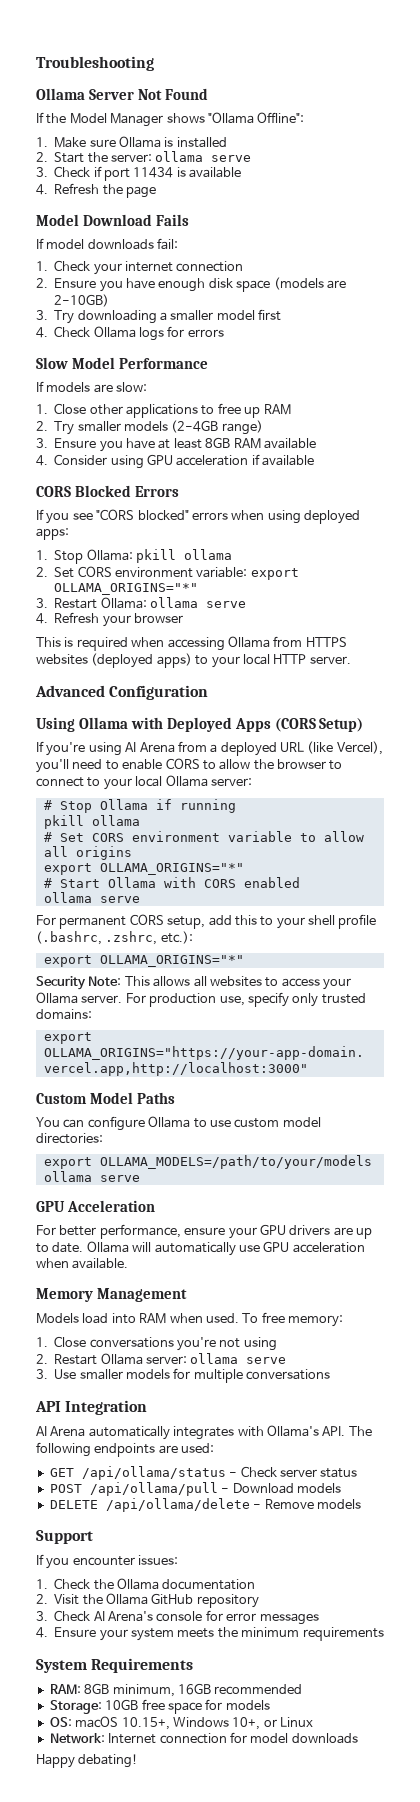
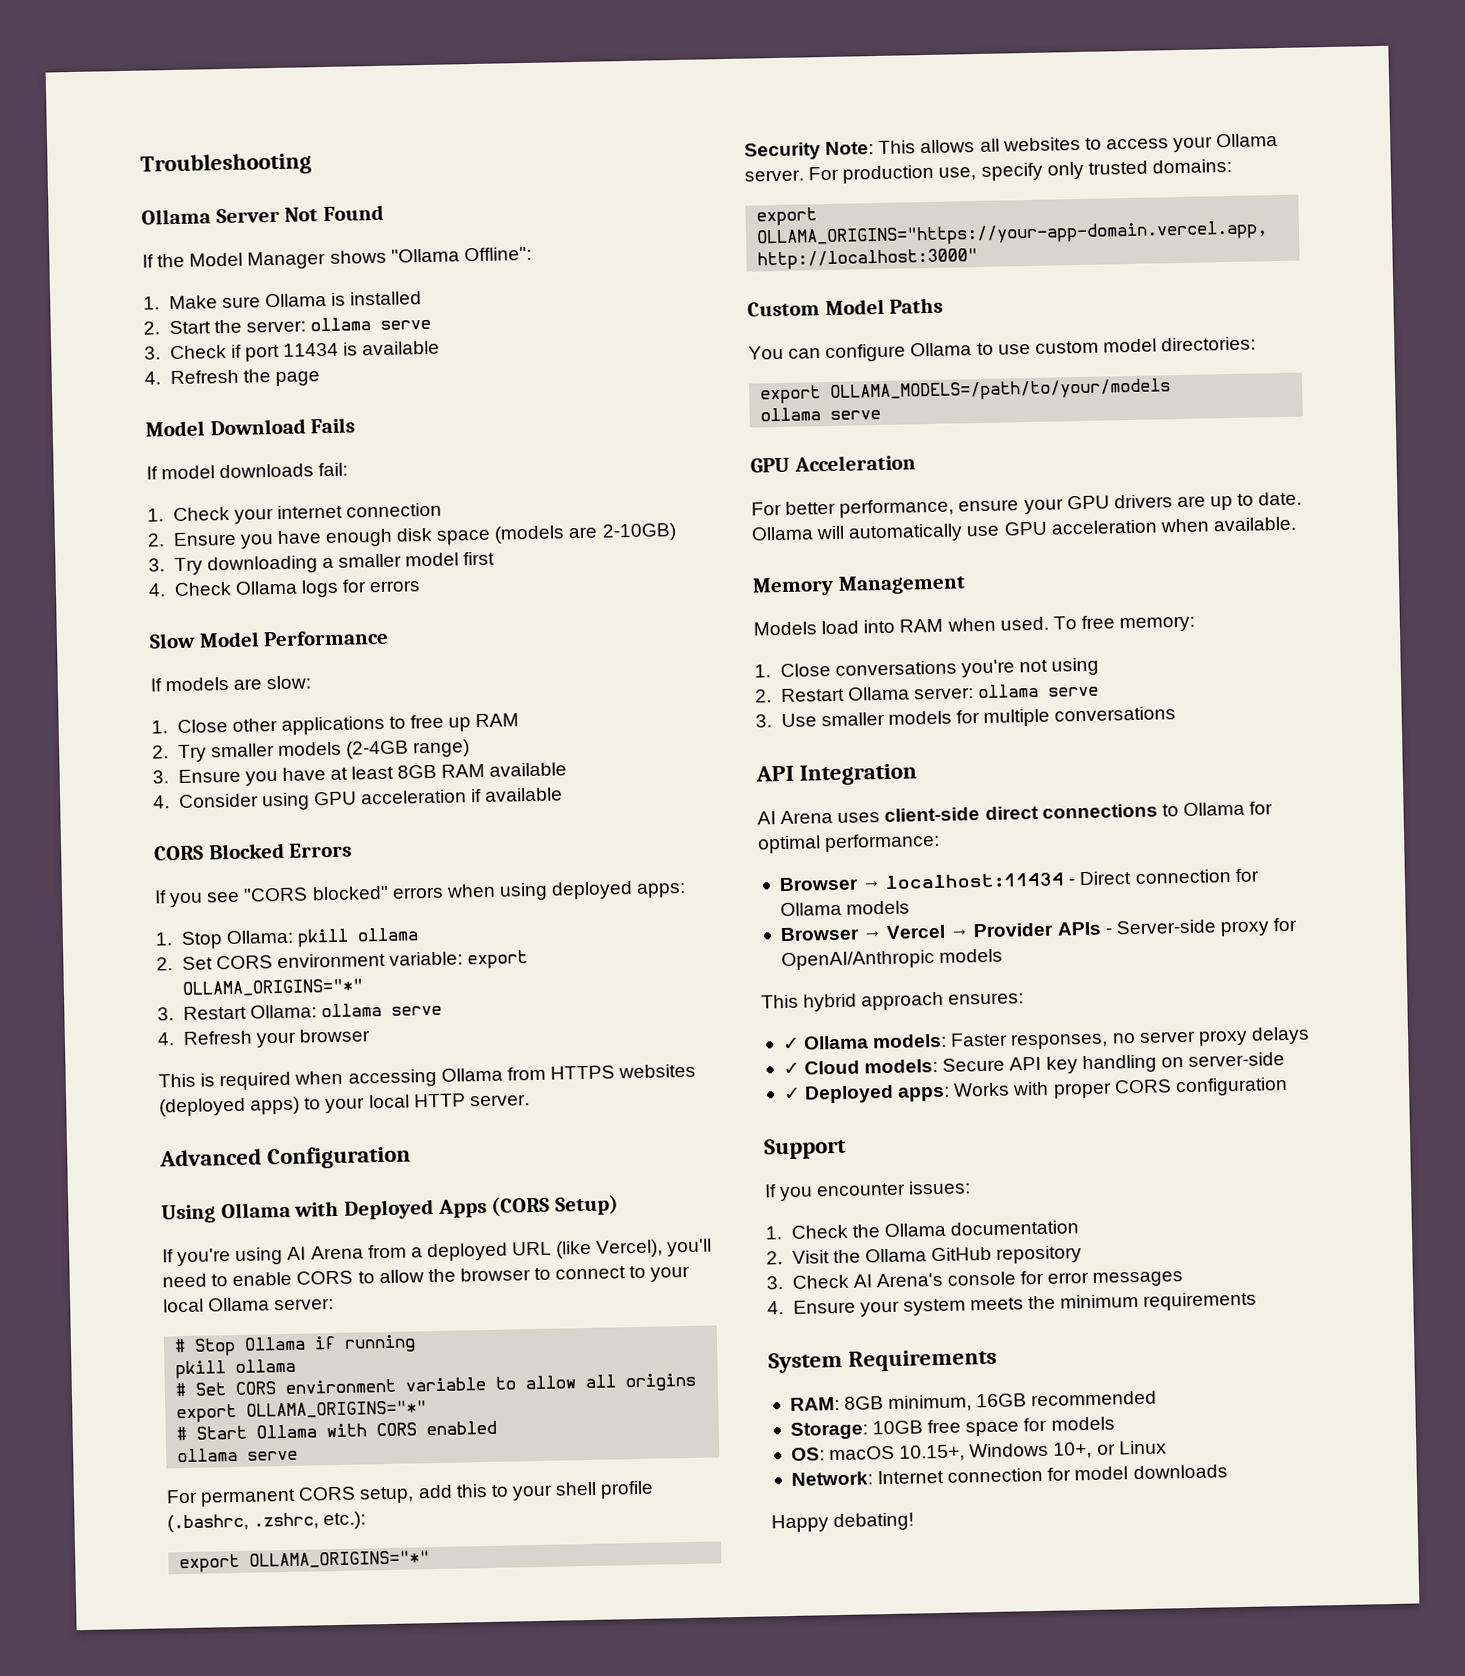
- AI Arena automatically integrates with Ollama's API. The following endpoints are used:
- GET /api/ollama/status - Check server status
- POST /api/ollama/pull - Download models
- DELETE /api/ollama/delete - Remove models
+ AI Arena uses client-side direct connections to Ollama for optimal performance:
+ Browser → localhost:11434 - Direct connection for Ollama models
+ Browser → Vercel → Provider APIs - Server-side proxy for OpenAI/Anthropic models
+ This hybrid approach ensures:
+ ✓ Ollama models: Faster responses, no server proxy delays
+ ✓ Cloud models: Secure API key handling on server-side
+ ✓ Deployed apps: Works with proper CORS configuration

